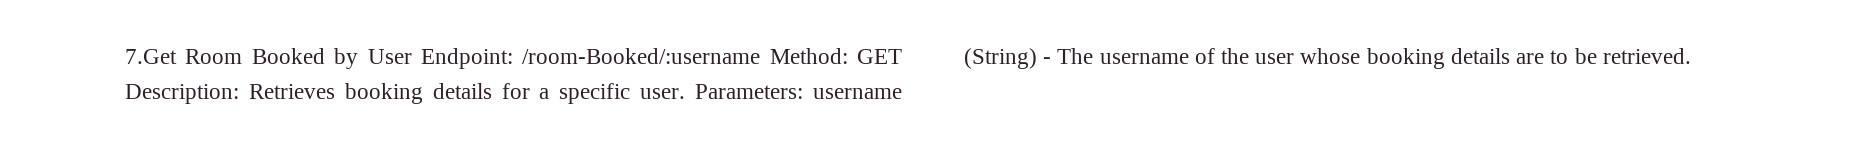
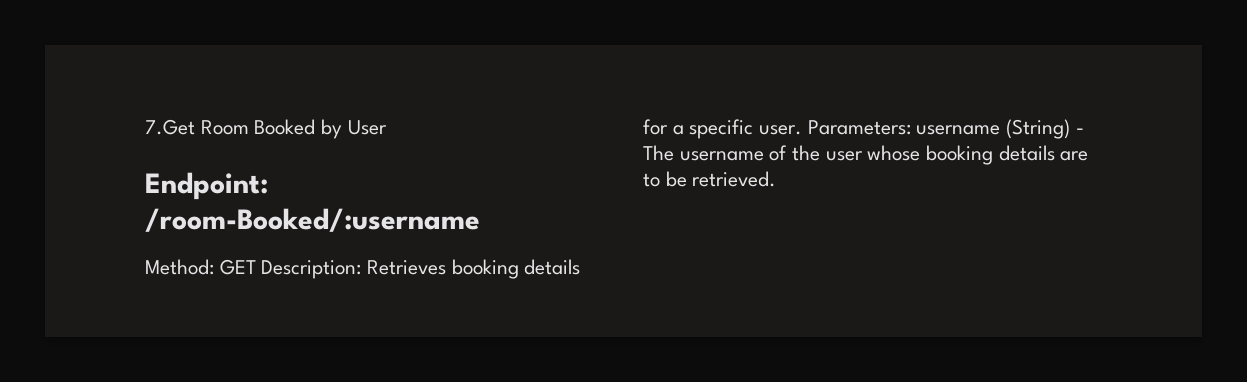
- 7.Get Room Booked by User Endpoint: /room-Booked/:username Method: GET Description: Retrieves booking details for a specific user.
+ 7.Get Room Booked by User
+ Endpoint: /room-Booked/:username
+ Method: GET Description: Retrieves booking details for a specific user.

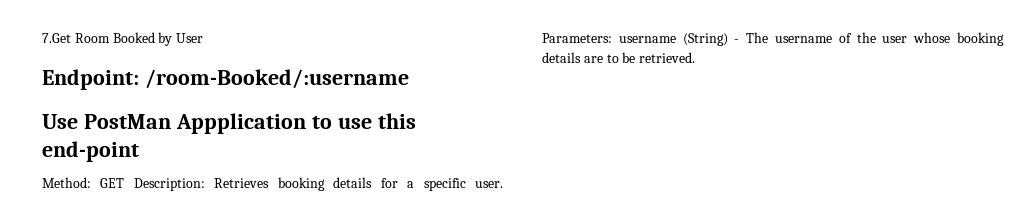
+ Use PostMan Appplication to use this end-point

